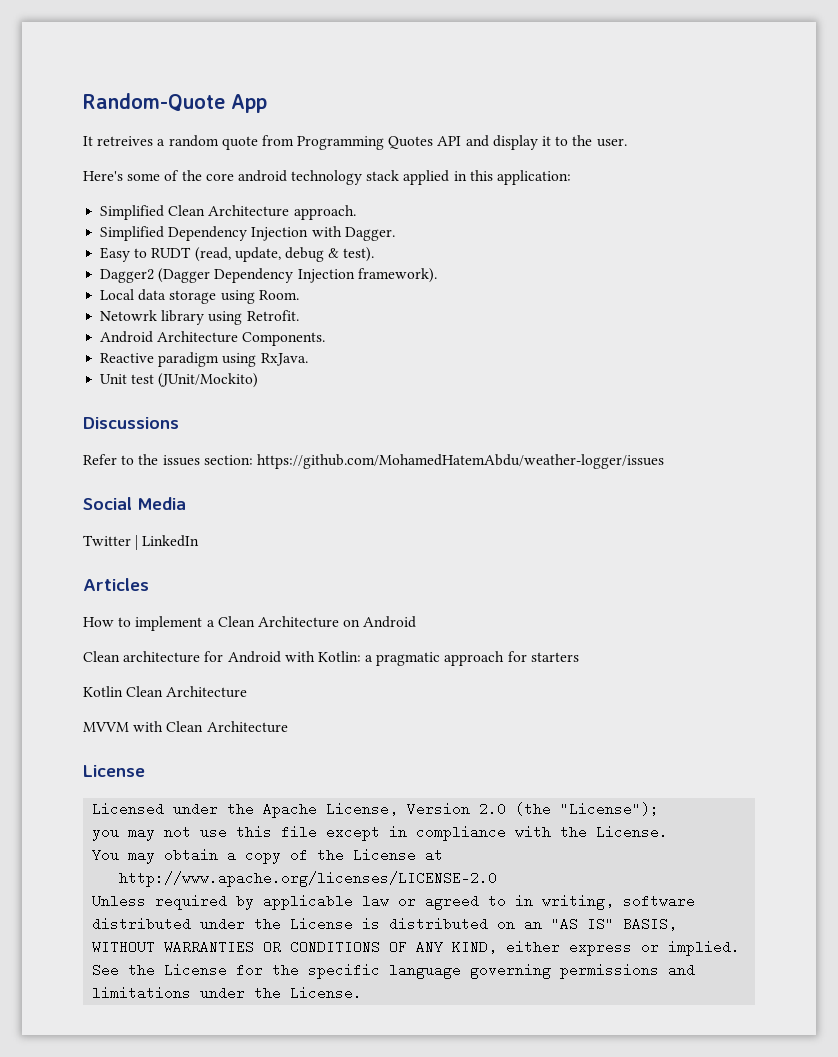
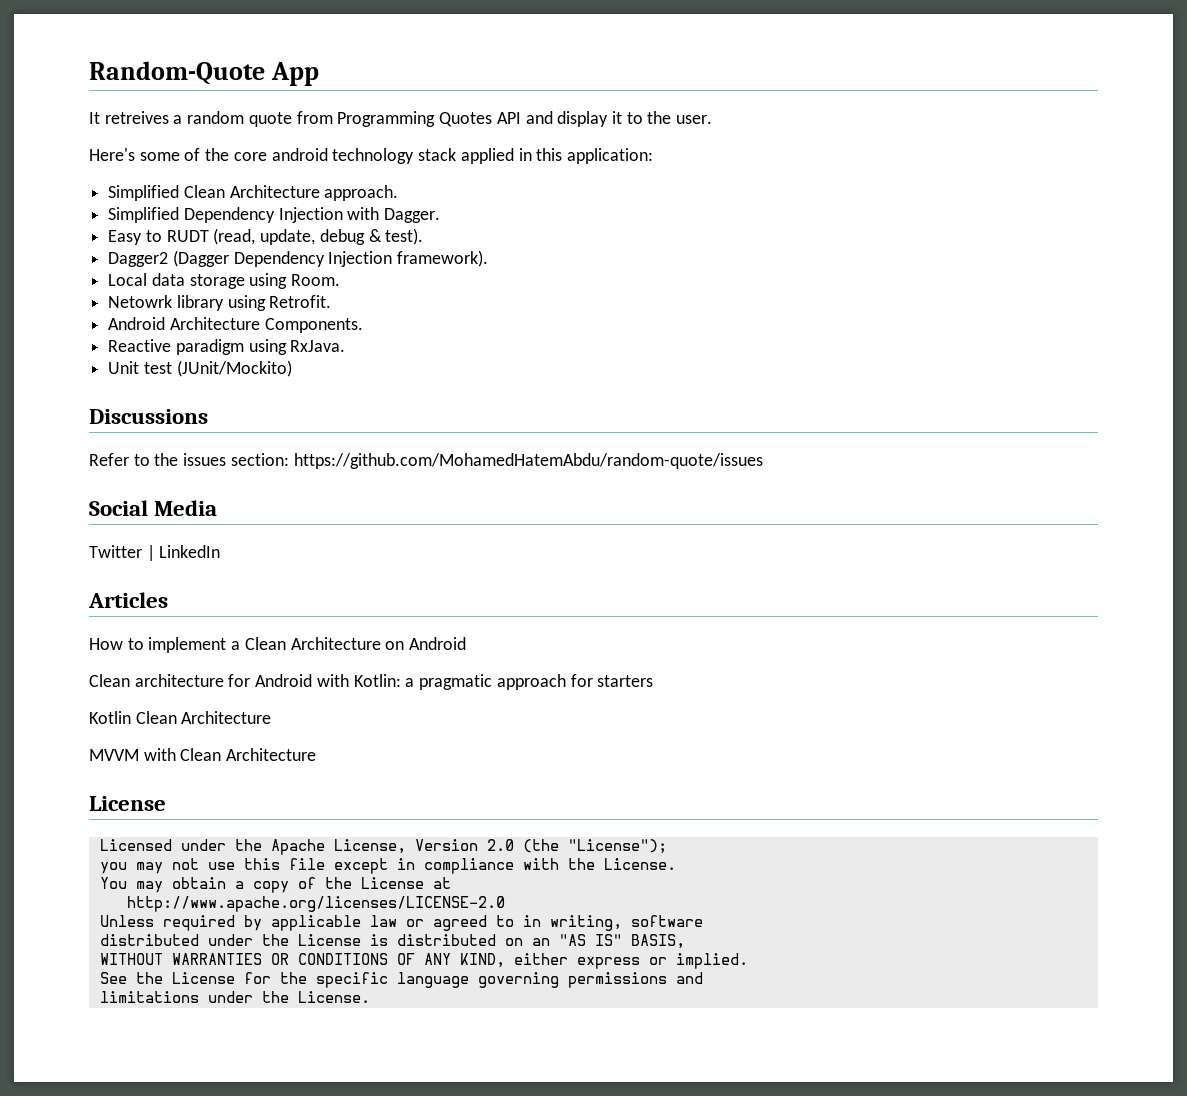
- Refer to the issues section: https://github.com/MohamedHatemAbdu/weather-logger/issues
+ Refer to the issues section: https://github.com/MohamedHatemAbdu/random-quote/issues

